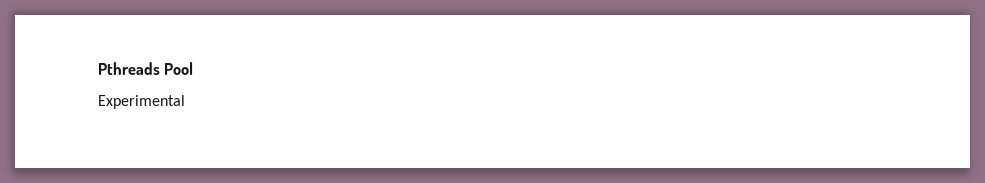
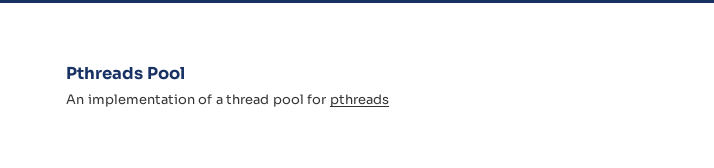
- Experimental
+ An implementation of a thread pool for pthreads

